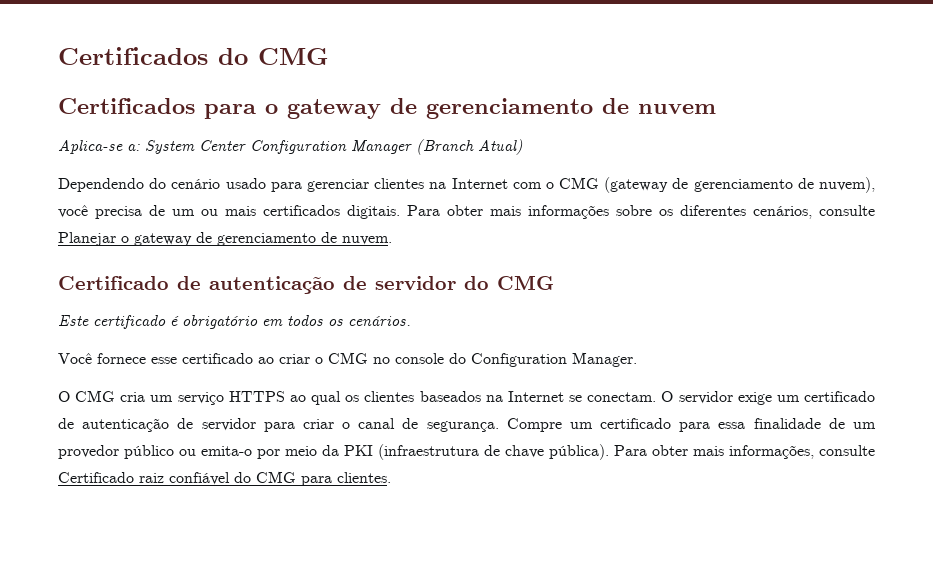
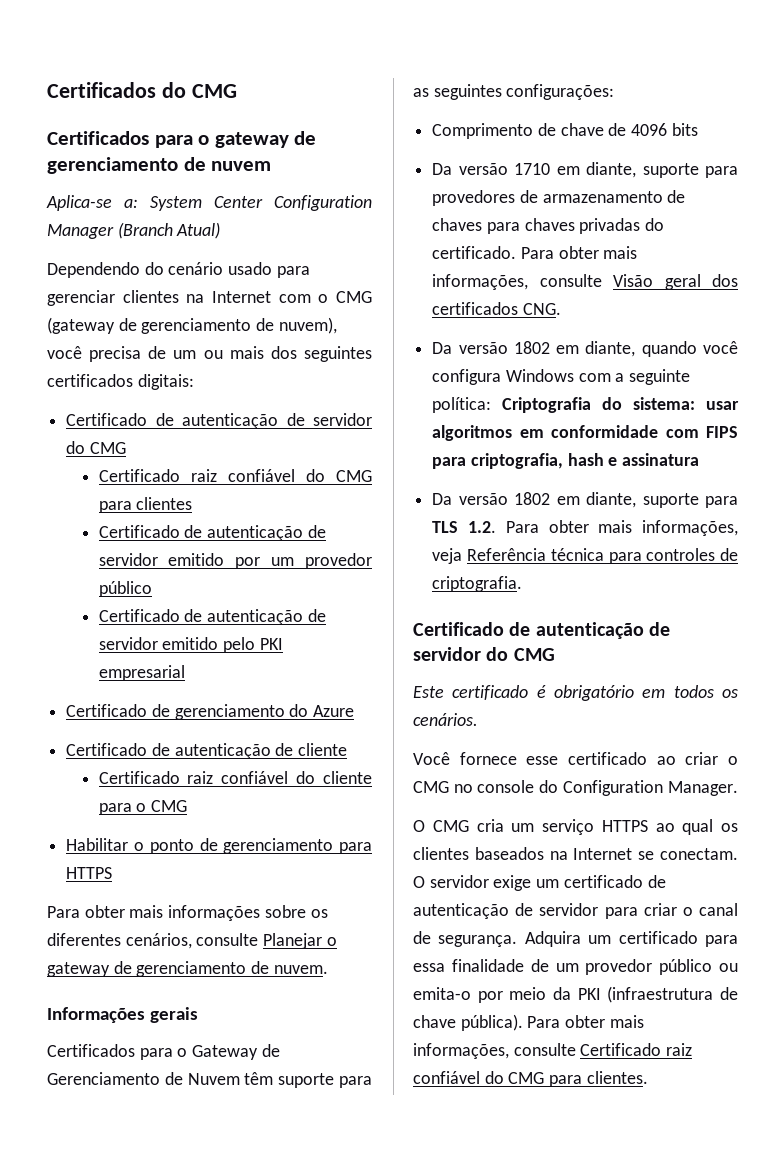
- Dependendo do cenário usado para gerenciar clientes na Internet com o CMG (gateway de gerenciamento de nuvem), você precisa de um ou mais certificados digitais. Para obter mais informações sobre os diferentes cenários, consulte Planejar o gateway de gerenciamento de nuvem.
+ Dependendo do cenário usado para gerenciar clientes na Internet com o CMG (gateway de gerenciamento de nuvem), você precisa de um ou mais dos seguintes certificados digitais:
+ Certificado de autenticação de servidor do CMG
+ Certificado raiz confiável do CMG para clientes
+ Certificado de autenticação de servidor emitido por um provedor público
+ Certificado de autenticação de servidor emitido pelo PKI empresarial
+ Certificado de gerenciamento do Azure
+ Certificado de autenticação de cliente
+ Certificado raiz confiável do cliente para o CMG
+ Habilitar o ponto de gerenciamento para HTTPS
+ Para obter mais informações sobre os diferentes cenários, consulte Planejar o gateway de gerenciamento de nuvem.
+ Informações gerais
+ Certificados para o Gateway de Gerenciamento de Nuvem têm suporte para as seguintes configurações:
+ Comprimento de chave de 4096 bits
+ Da versão 1710 em diante, suporte para provedores de armazenamento de chaves para chaves privadas do certificado. Para obter mais informações, consulte Visão geral dos certificados CNG.
+ Da versão 1802 em diante, quando você configura Windows com a seguinte política: Criptografia do sistema: usar algoritmos em conformidade com FIPS para criptografia, hash e assinatura
+ Da versão 1802 em diante, suporte para TLS 1.2. Para obter mais informações, veja Referência técnica para controles de criptografia.
- Compre um certificado para essa finalidade de um provedor público ou emita-o por meio da PKI (infraestrutura de chave pública).
+ Adquira um certificado para essa finalidade de um provedor público ou emita-o por meio da PKI (infraestrutura de chave pública).

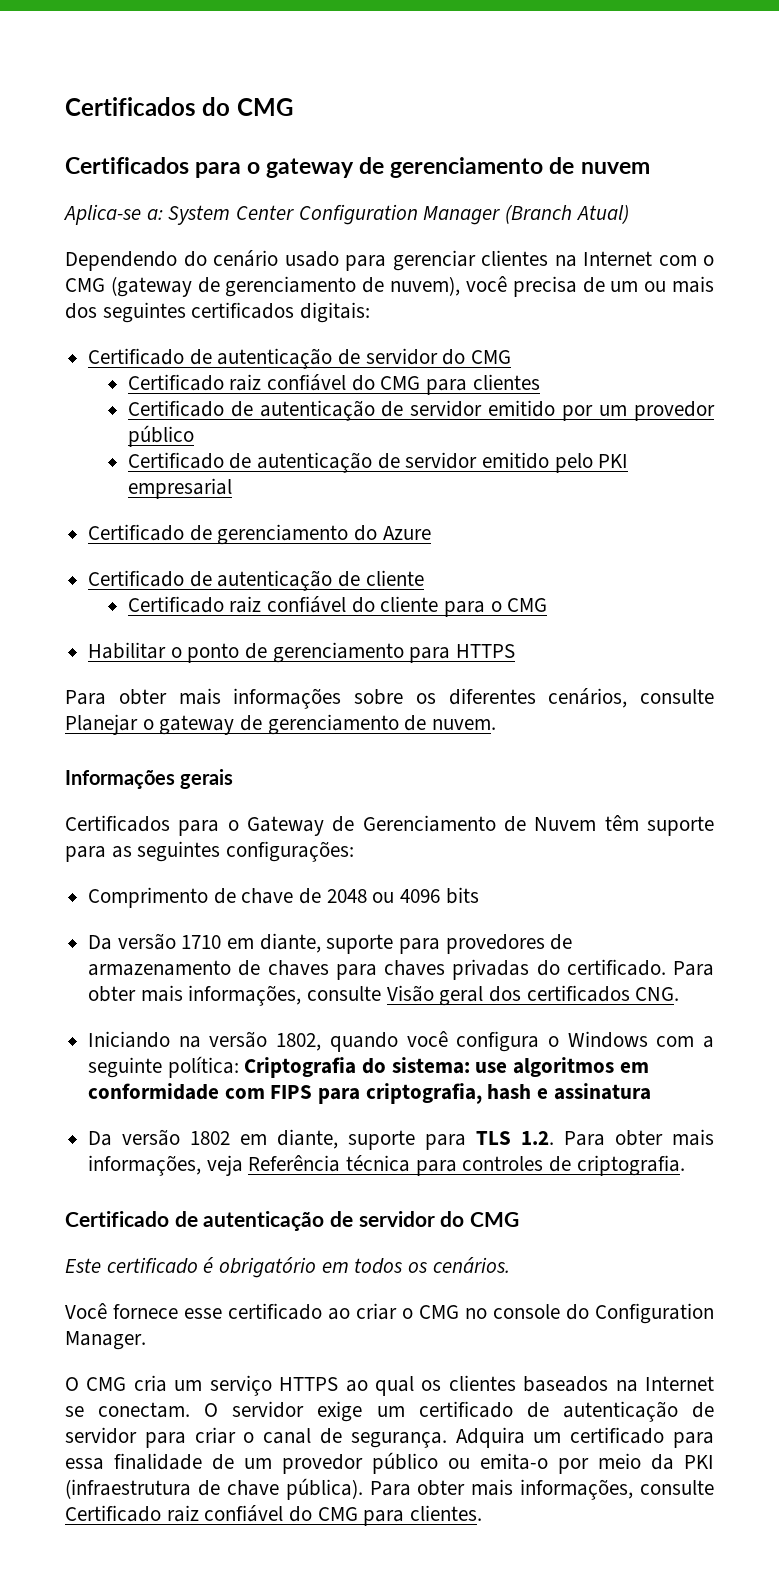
- Comprimento de chave de 4096 bits
+ Comprimento de chave de 2048 ou 4096 bits
- Da versão 1802 em diante, quando você configura Windows com a seguinte política: Criptografia do sistema: usar algoritmos em conformidade com FIPS para criptografia, hash e assinatura
+ Iniciando na versão 1802, quando você configura o Windows com a seguinte política: Criptografia do sistema: use algoritmos em conformidade com FIPS para criptografia, hash e assinatura

